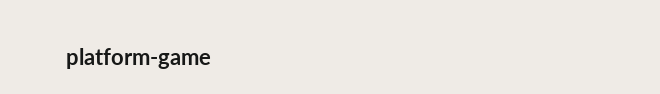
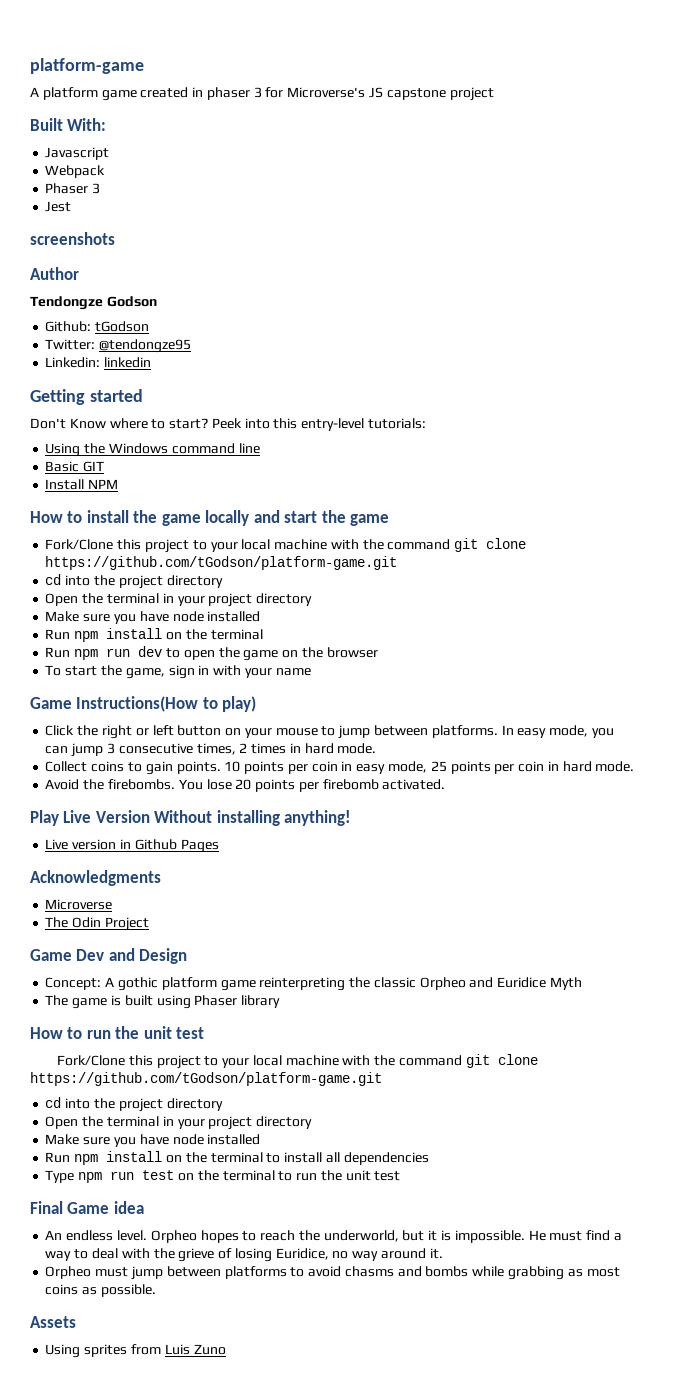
+ A platform game created in phaser 3 for Microverse's JS capstone project
+ Built With:
+ Javascript
+ Webpack
+ Phaser 3
+ Jest
+ screenshots
+ Author
+ Tendongze Godson
+ Github: tGodson
+ Twitter: @tendongze95
+ Linkedin: linkedin
+ Getting started
+ Don't Know where to start? Peek into this entry-level tutorials:
+ Using the Windows command line
+ Basic GIT
+ Install NPM
+ How to install the game locally and start the game
+ Fork/Clone this project to your local machine with the command git clone https://github.com/tGodson/platform-game.git
+ cd into the project directory
+ Open the terminal in your project directory
+ Make sure you have node installed
+ Run npm install on the terminal
+ Run npm run dev to open the game on the browser
+ To start the game, sign in with your name
+ Game Instructions(How to play)
+ Click the right or left button on your mouse to jump between platforms. In easy mode, you can jump 3 consecutive times, 2 times in hard mode.
+ Collect coins to gain points. 10 points per coin in easy mode, 25 points per coin in hard mode.
+ Avoid the firebombs. You lose 20 points per firebomb activated.
+ Play Live Version Without installing anything!
+ Live version in Github Pages
+ Acknowledgments
+ Microverse
+ The Odin Project
+ Game Dev and Design
+ Concept: A gothic platform game reinterpreting the classic Orpheo and Euridice Myth
+ The game is built using Phaser library
+ How to run the unit test
+ Fork/Clone this project to your local machine with the command git clone https://github.com/tGodson/platform-game.git
+ cd into the project directory
+ Open the terminal in your project directory
+ Make sure you have node installed
+ Run npm install on the terminal to install all dependencies
+ Type npm run test on the terminal to run the unit test
+ Final Game idea
+ An endless level. Orpheo hopes to reach the underworld, but it is impossible. He must find a way to deal with the grieve of losing Euridice, no way around it.
+ Orpheo must jump between platforms to avoid chasms and bombs while grabbing as most coins as possible.
+ Assets
+ Using sprites from Luis Zuno

